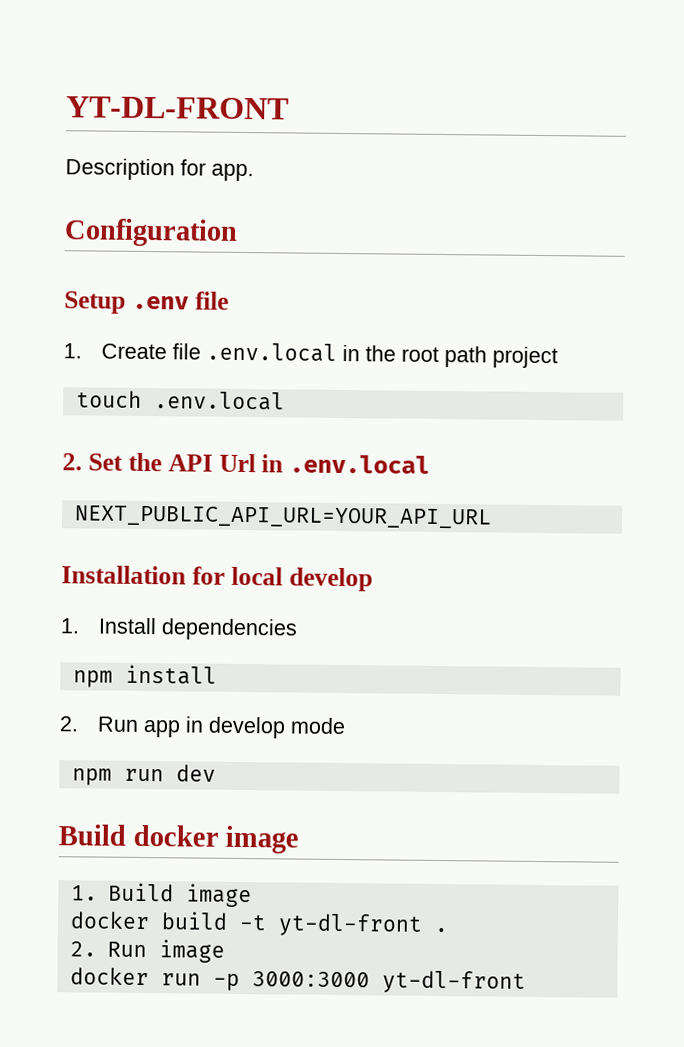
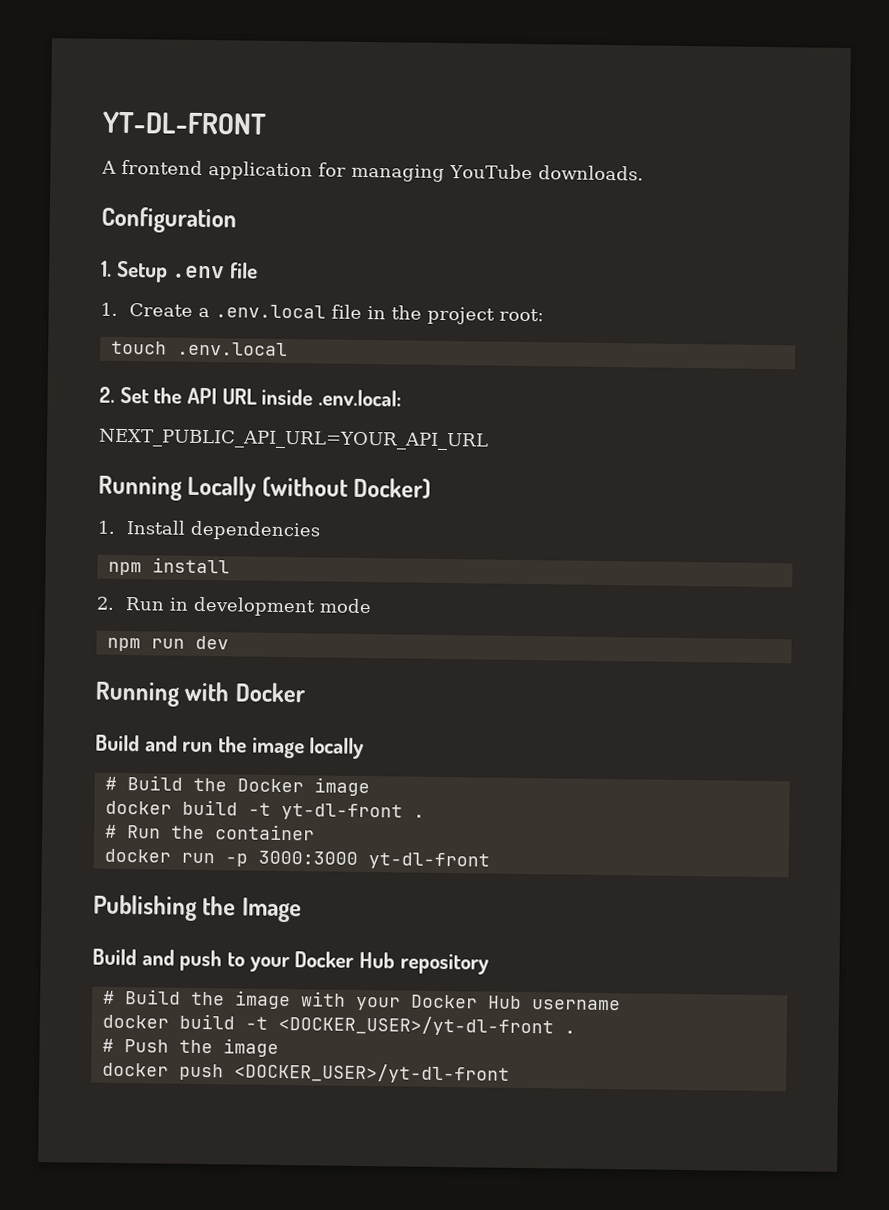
- Description for app.
+ A frontend application for managing YouTube downloads.
- Setup .env file
+ 1. Setup .env file
- 1. Create file .env.local in the root path project
+ 1. Create a .env.local file in the project root:
- 2. Set the API Url in .env.local
+ 2. Set the API URL inside .env.local:
  NEXT_PUBLIC_API_URL=YOUR_API_URL
- Installation for local develop
+ Running Locally (without Docker)
- 2. Run app in develop mode
+ 2. Run in development mode
- Build docker image
- 1. Build image
+ Running with Docker
+ Build and run the image locally
+ # Build the Docker image
- 2. Run image
+ # Run the container
+ Publishing the Image
+ Build and push to your Docker Hub repository
+ # Build the image with your Docker Hub username
+ docker build -t <DOCKER_USER>/yt-dl-front .
+ # Push the image
+ docker push <DOCKER_USER>/yt-dl-front

